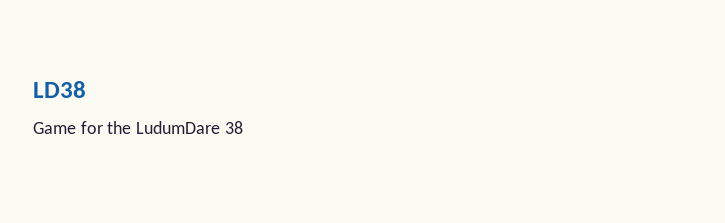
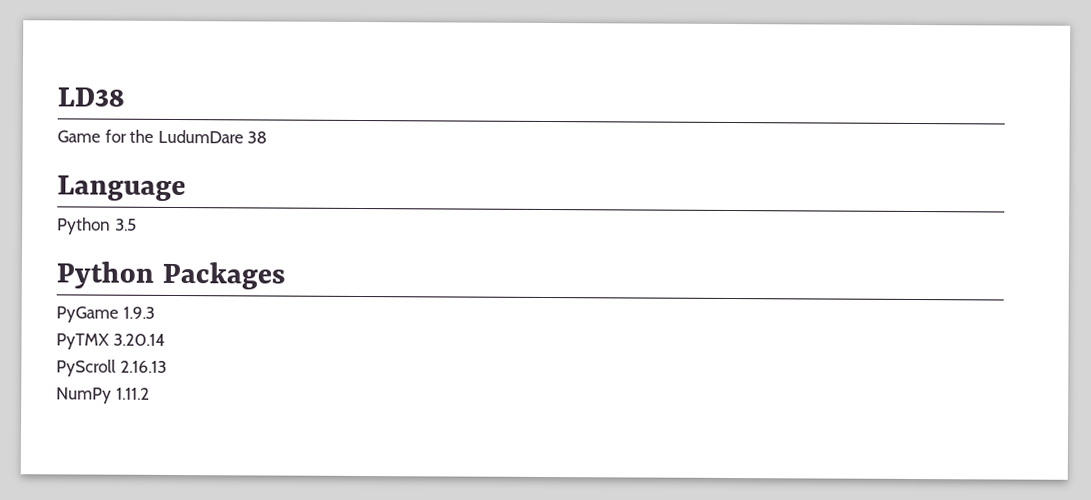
+ Language
+ Python 3.5
+ Python Packages
+ PyGame 1.9.3
+ PyTMX 3.20.14
+ PyScroll 2.16.13
+ NumPy 1.11.2

